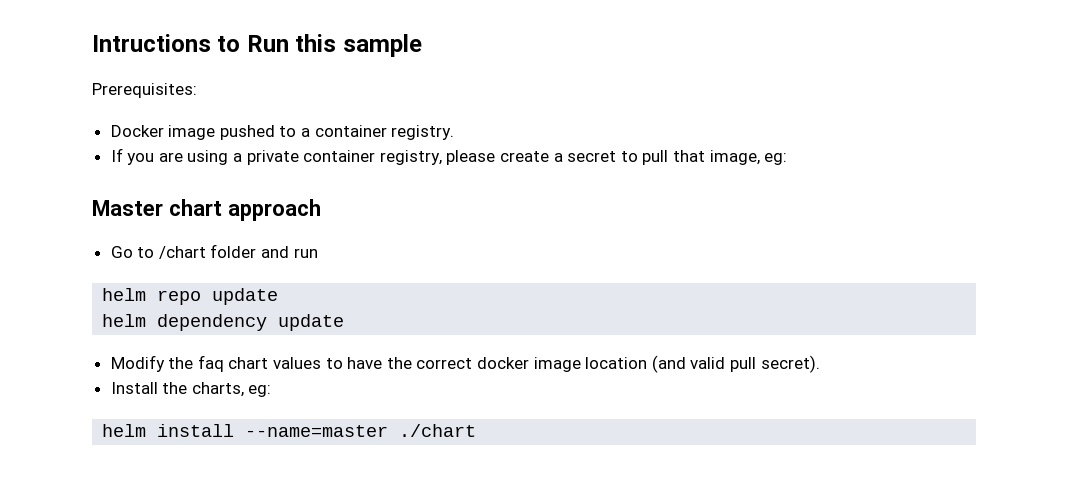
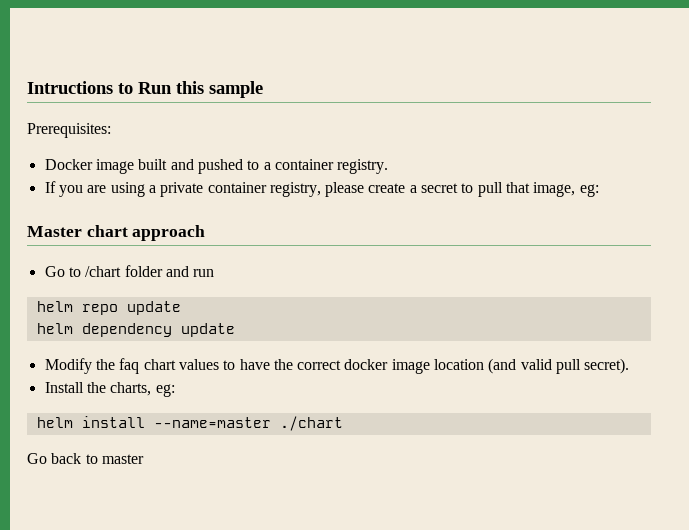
- Docker image pushed to a container registry.
+ Docker image built and pushed to a container registry.
+ Go back to master

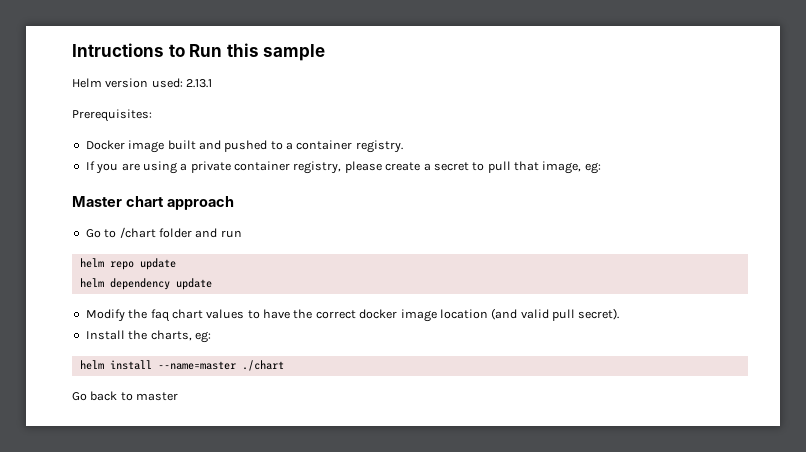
+ Helm version used: 2.13.1

